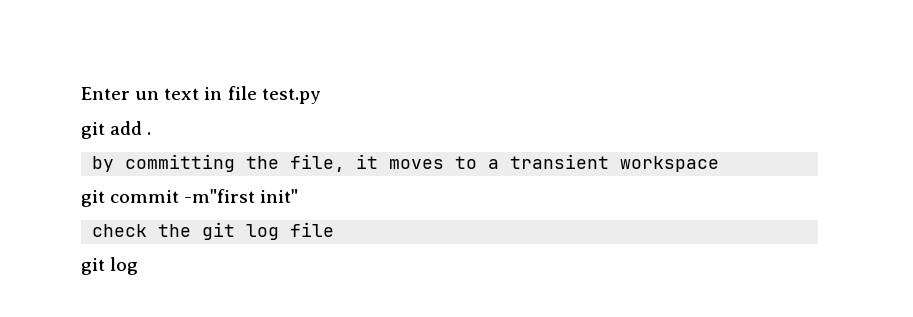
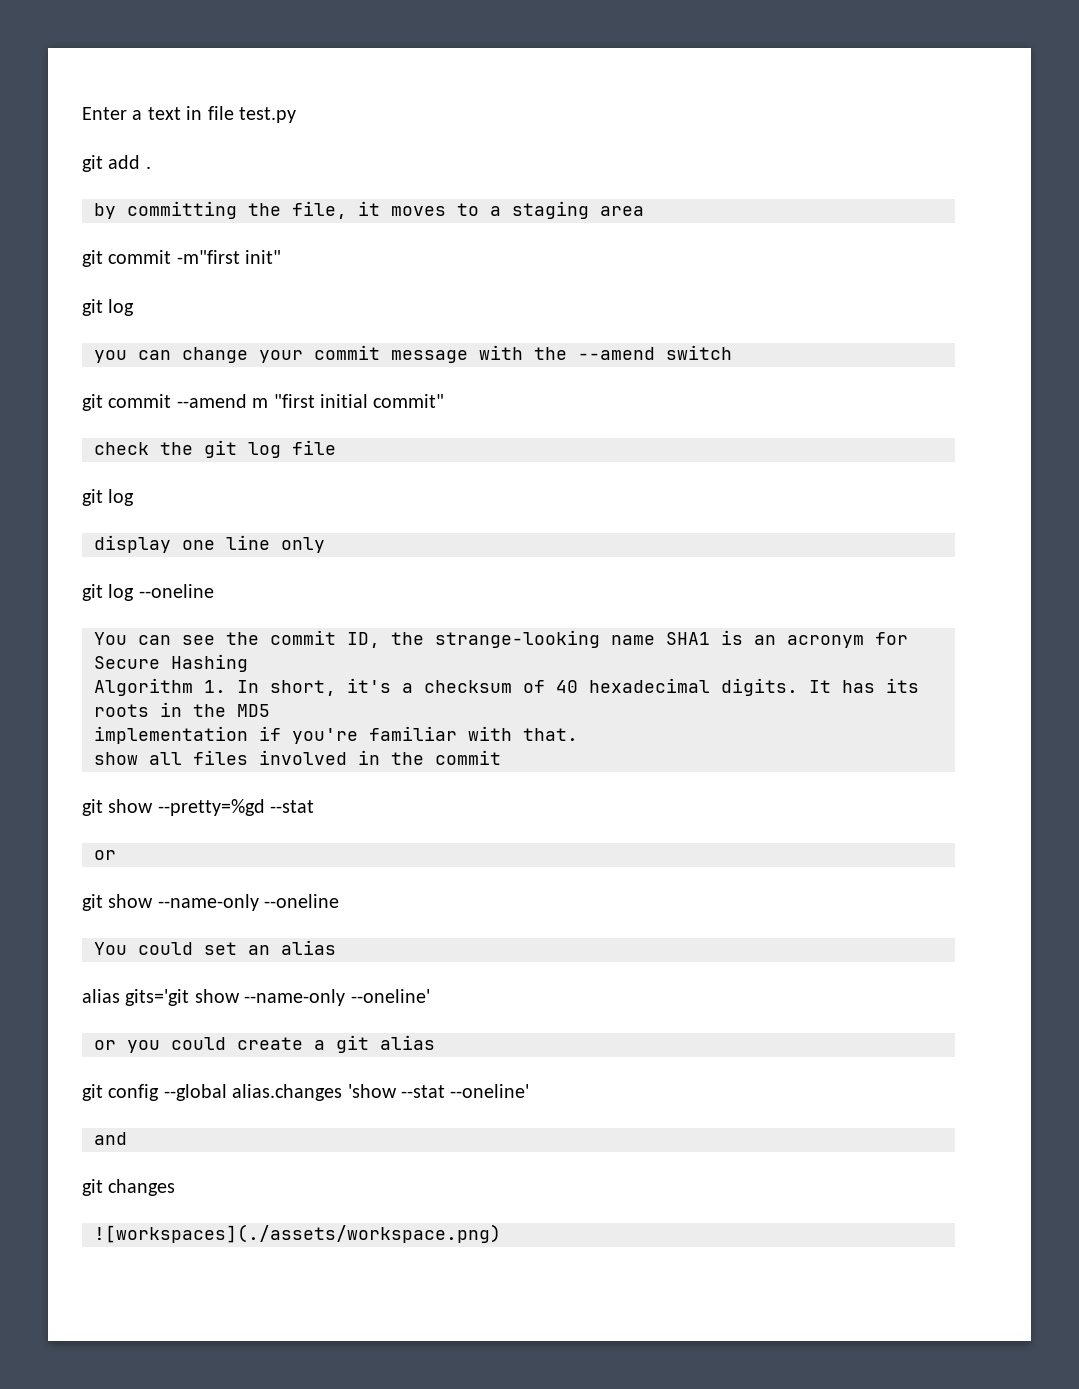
- Enter un text in file test.py
+ Enter a text in file test.py
- by committing the file, it moves to a transient workspace
+ by committing the file, it moves to a staging area
  git commit -m"first init"
+ git log
+ you can change your commit message with the --amend switch
+ git commit --amend m "first initial commit"
+ display one line only
+ git log --oneline
+ You can see the commit ID, the strange-looking name SHA1 is an acronym for Secure Hashing
+ Algorithm 1. In short, it's a checksum of 40 hexadecimal digits. It has its roots in the MD5
+ implementation if you're familiar with that.
+ show all files involved in the commit
+ git show --pretty=%gd --stat
+ or
+ git show --name-only --oneline
+ You could set an alias
+ alias gits='git show --name-only --oneline'
+ or you could create a git alias
+ git config --global alias.changes 'show --stat --oneline'
+ and
+ git changes
+ ![workspaces](./assets/workspace.png)

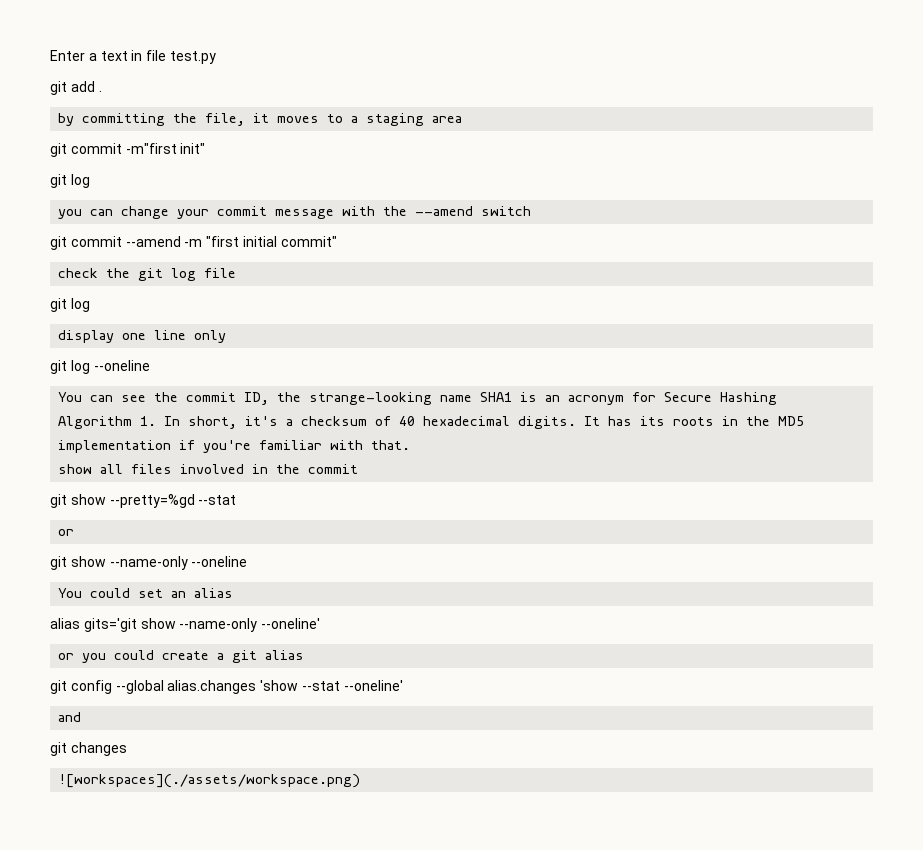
- git commit --amend m "first initial commit"
+ git commit --amend -m "first initial commit"

